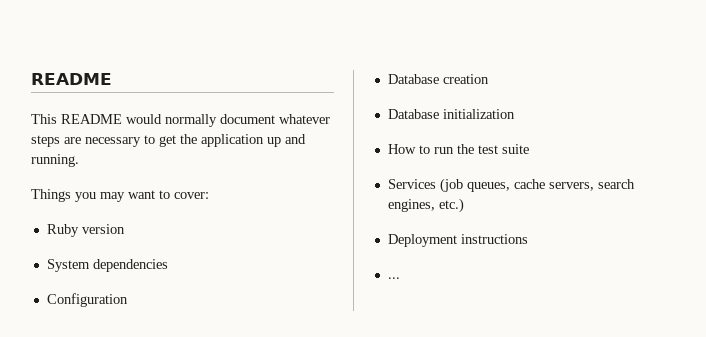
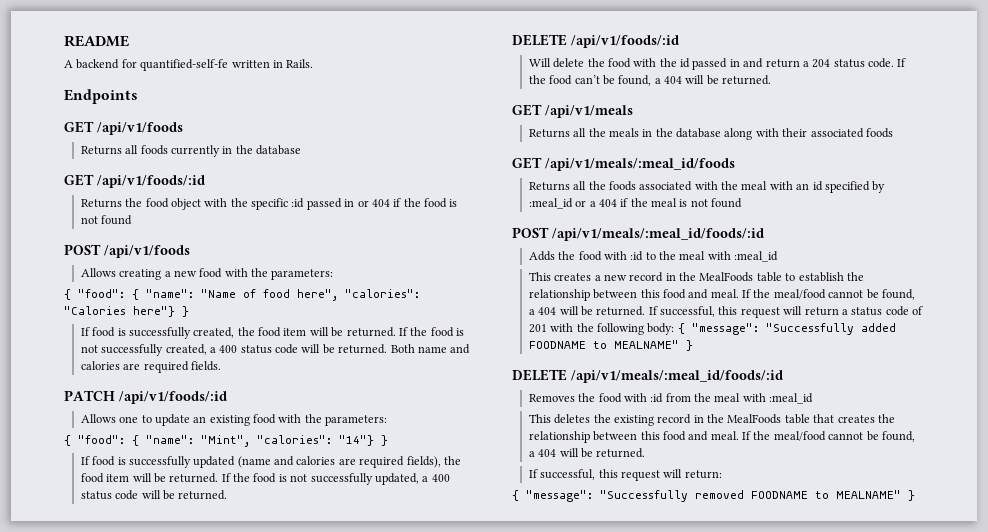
- This README would normally document whatever steps are necessary to get the application up and running.
- Things you may want to cover:
- Ruby version
- System dependencies
- Configuration
- Database creation
- Database initialization
- How to run the test suite
- Services (job queues, cache servers, search engines, etc.)
- Deployment instructions
- ...
+ A backend for quantified-self-fe written in Rails.
+ Endpoints
+ GET /api/v1/foods
+ Returns all foods currently in the database
+ GET /api/v1/foods/:id
+ Returns the food object with the specific :id passed in or 404 if the food is not found
+ POST /api/v1/foods
+ Allows creating a new food with the parameters:
+ { "food": { "name": "Name of food here", "calories": "Calories here"} }
+ If food is successfully created, the food item will be returned. If the food is not successfully created, a 400 status code will be returned. Both name and calories are required fields.
+ PATCH /api/v1/foods/:id
+ Allows one to update an existing food with the parameters:
+ { "food": { "name": "Mint", "calories": "14"} }
+ If food is successfully updated (name and calories are required fields), the food item will be returned. If the food is not successfully updated, a 400 status code will be returned.
+ DELETE /api/v1/foods/:id
+ Will delete the food with the id passed in and return a 204 status code. If the food can’t be found, a 404 will be returned.
+ GET /api/v1/meals
+ Returns all the meals in the database along with their associated foods
+ GET /api/v1/meals/:meal_id/foods
+ Returns all the foods associated with the meal with an id specified by :meal_id or a 404 if the meal is not found
+ POST /api/v1/meals/:meal_id/foods/:id
+ Adds the food with :id to the meal with :meal_id
+ This creates a new record in the MealFoods table to establish the relationship between this food and meal. If the meal/food cannot be found, a 404 will be returned. If successful, this request will return a status code of 201 with the following body: { "message": "Successfully added FOODNAME to MEALNAME" }
+ DELETE /api/v1/meals/:meal_id/foods/:id
+ Removes the food with :id from the meal with :meal_id
+ This deletes the existing record in the MealFoods table that creates the relationship between this food and meal. If the meal/food cannot be found, a 404 will be returned.
+ If successful, this request will return:
+ { "message": "Successfully removed FOODNAME to MEALNAME" }

